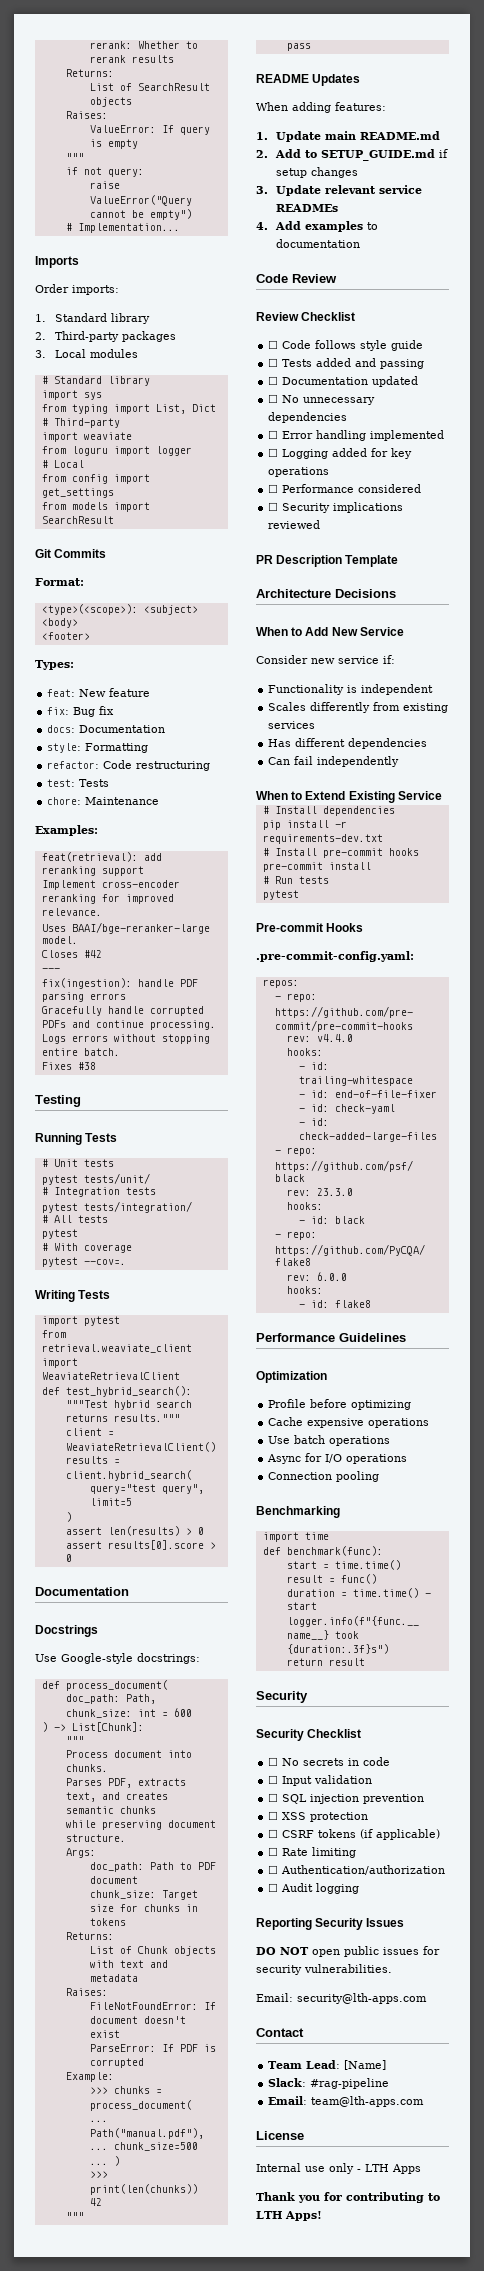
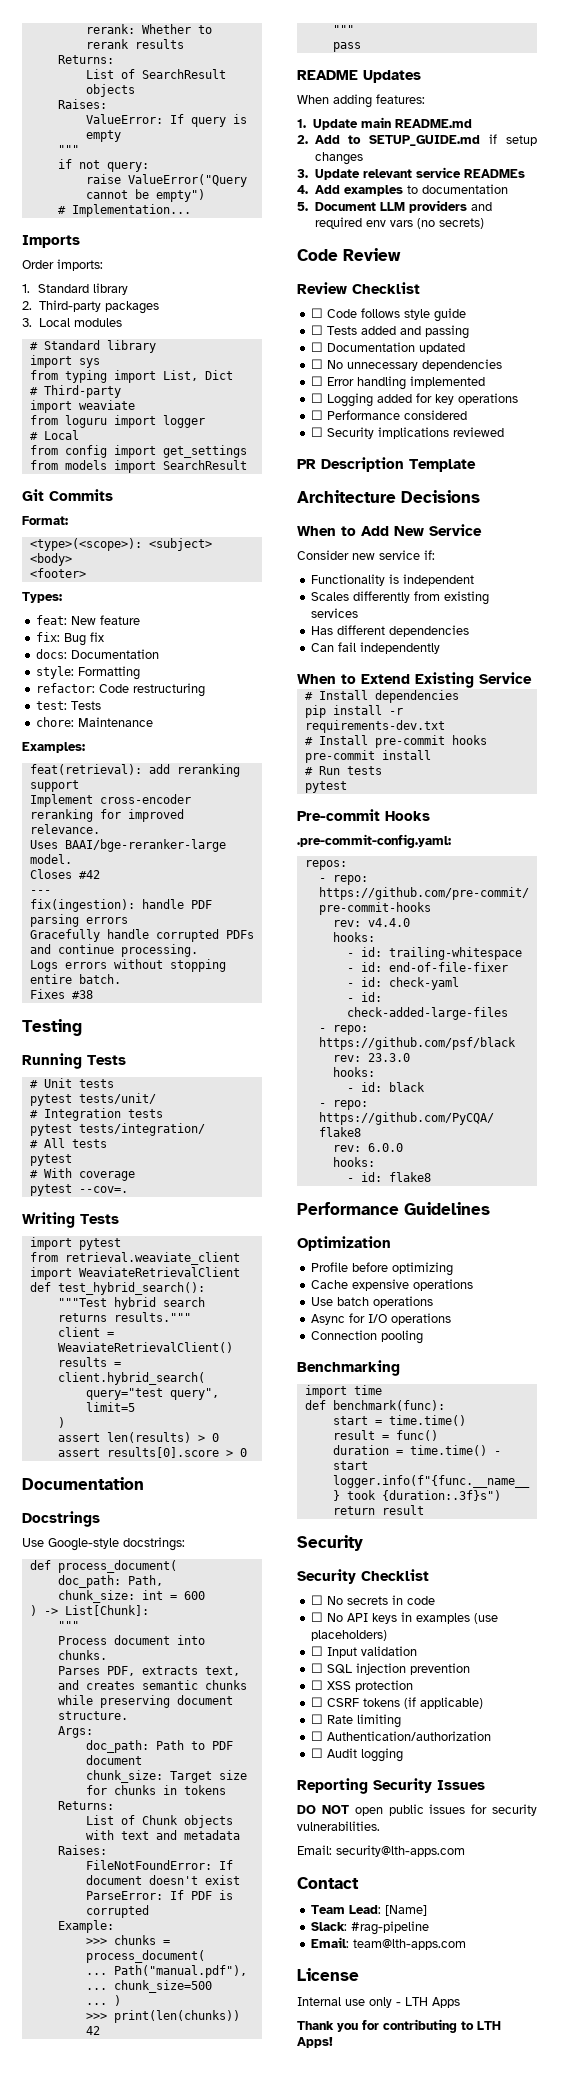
+ 5. Document LLM providers and required env vars (no secrets)
+ ☐ No API keys in examples (use placeholders)

